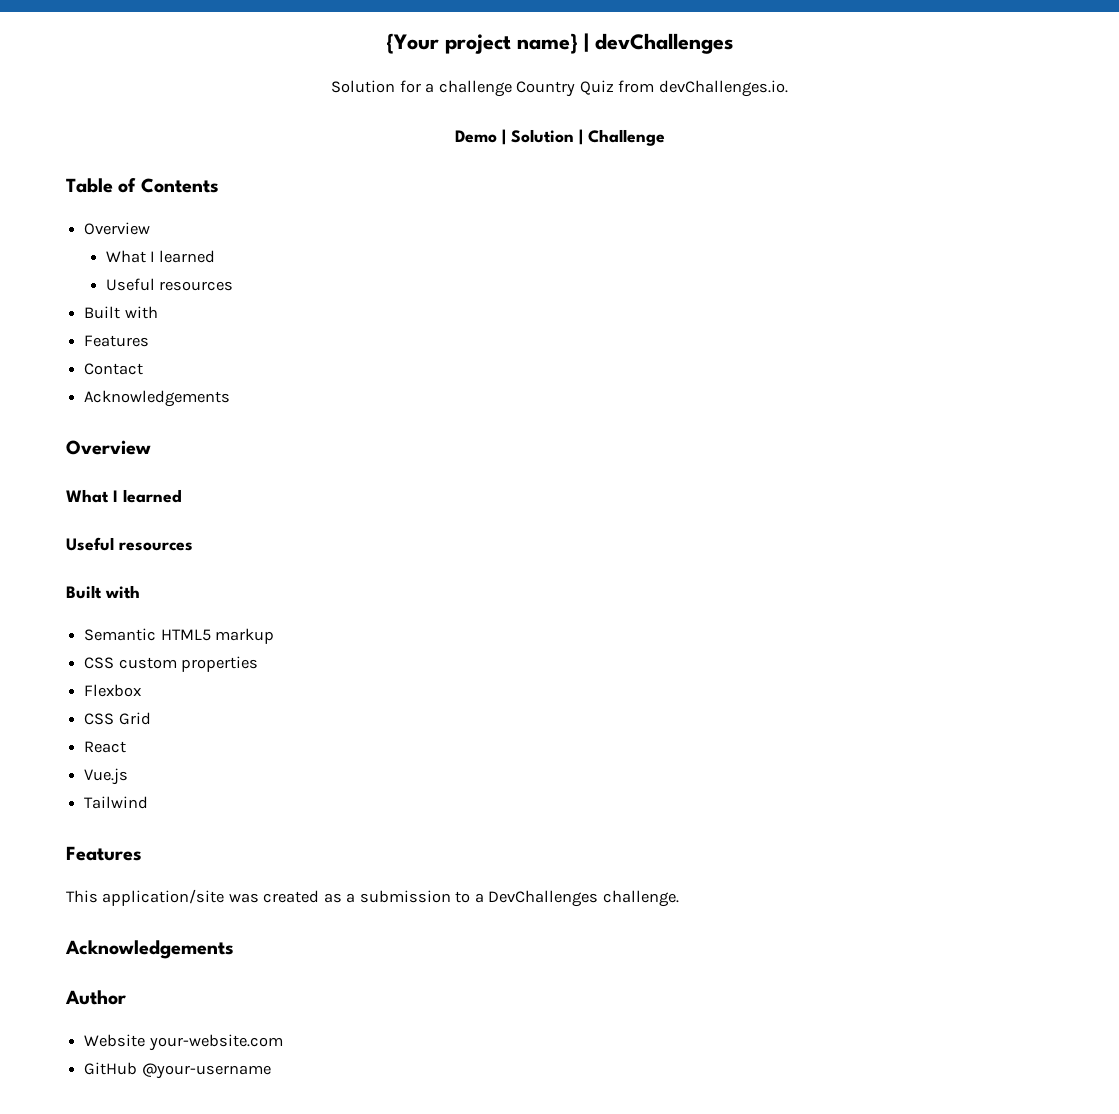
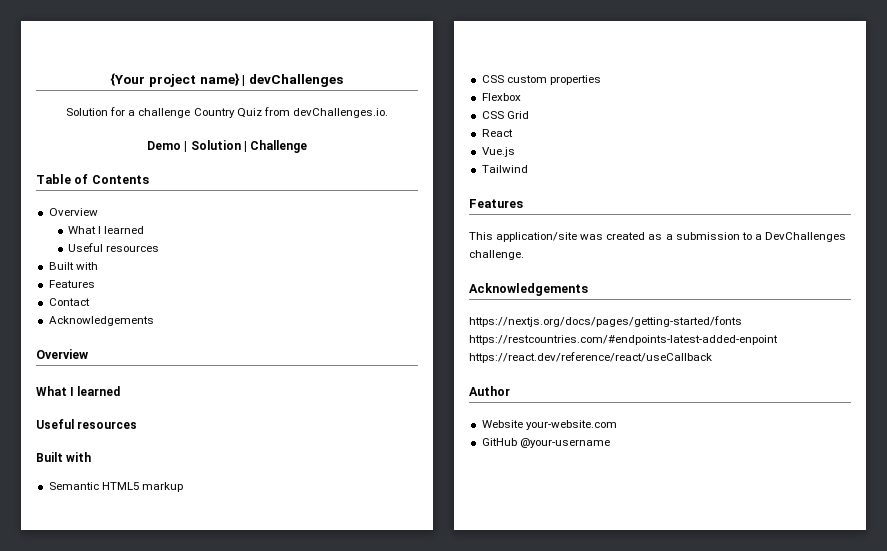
+ https://nextjs.org/docs/pages/getting-started/fonts https://restcountries.com/#endpoints-latest-added-enpoint https://react.dev/reference/react/useCallback

